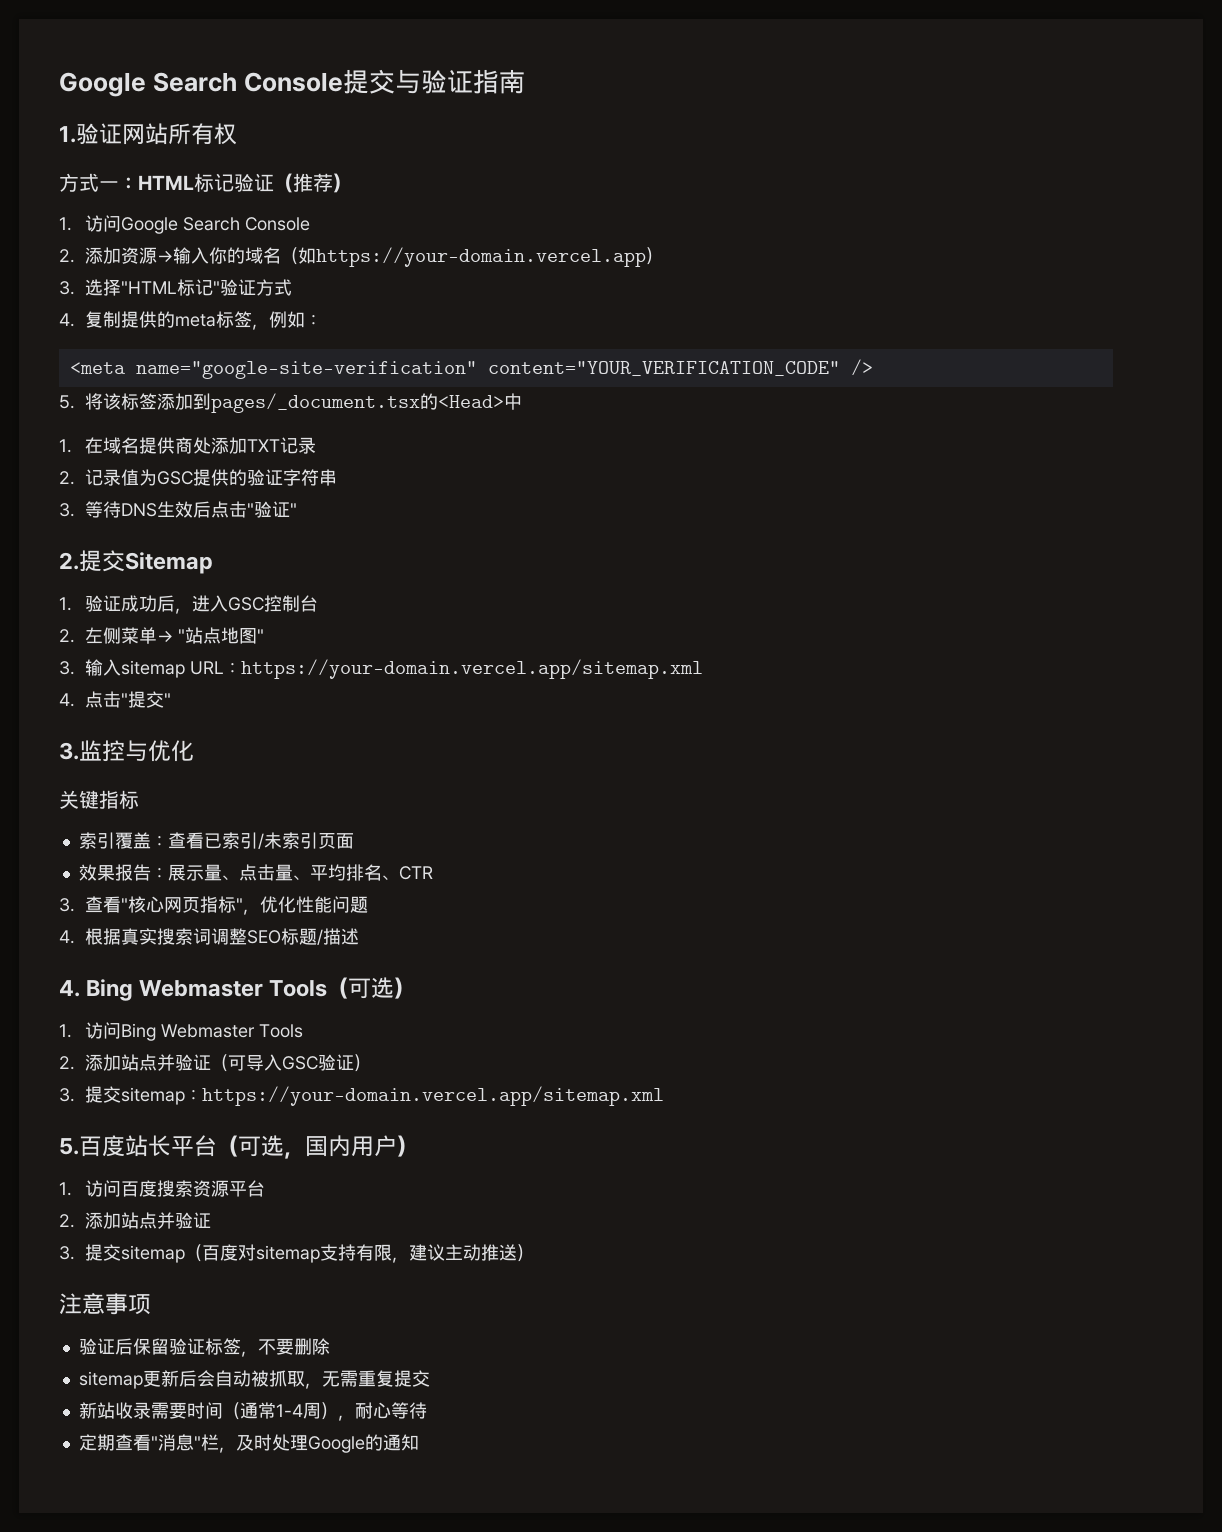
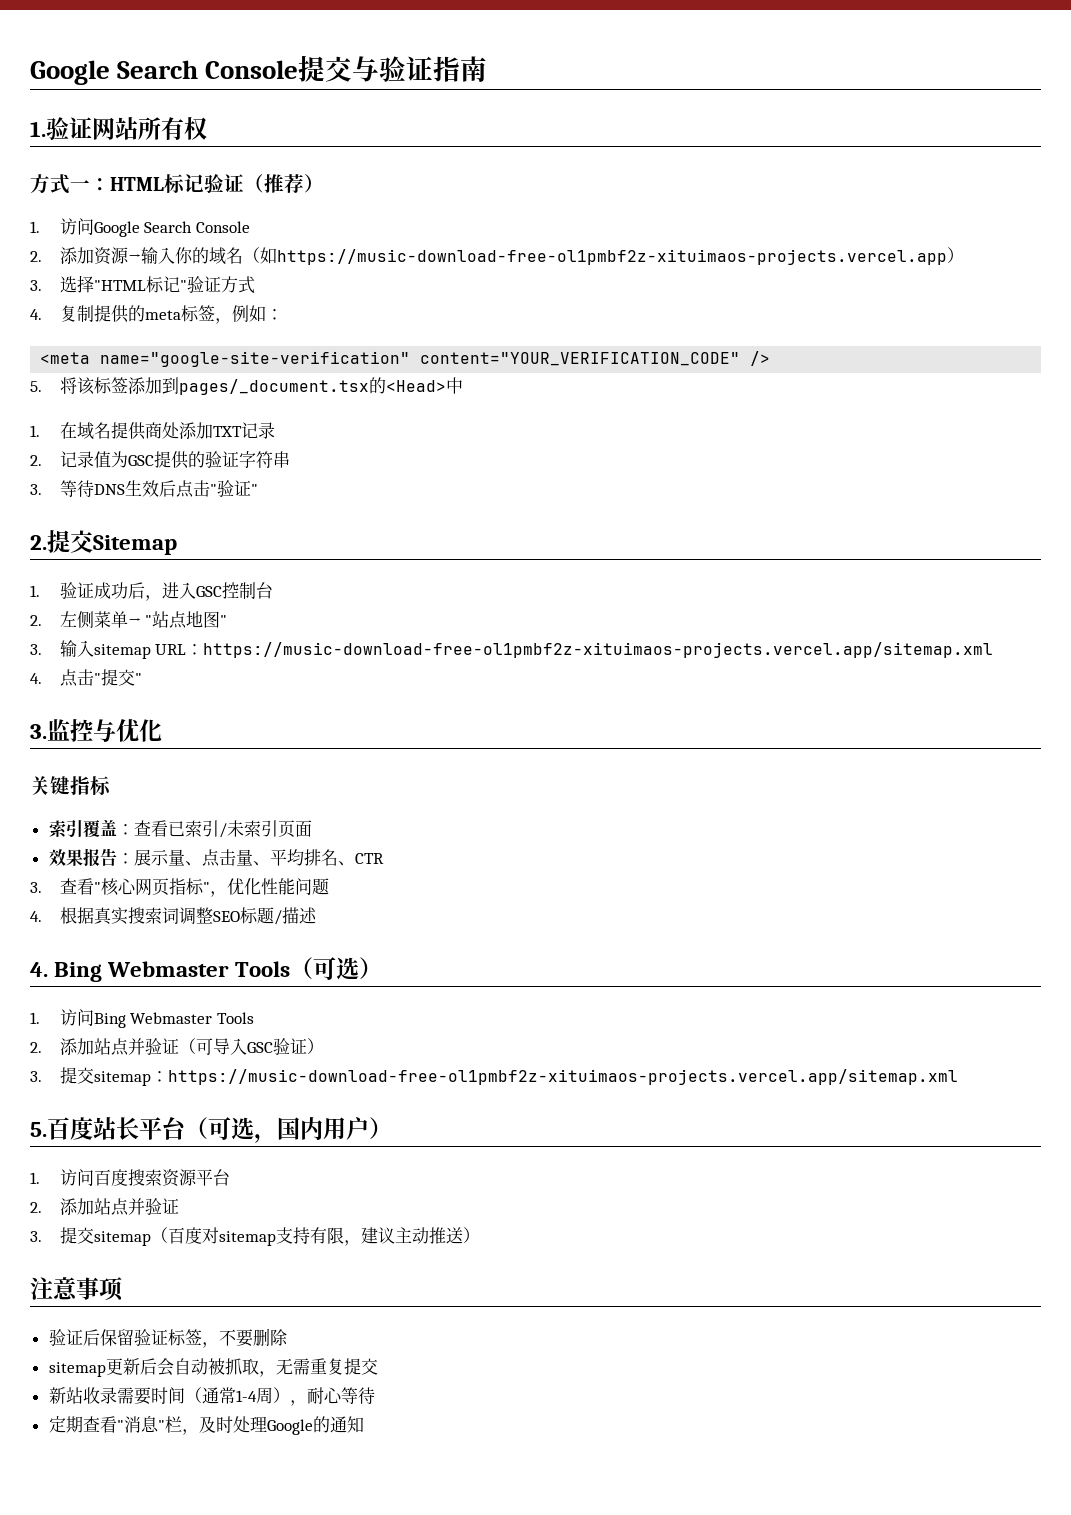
- 2.添加资源→输入你的域名（如https://your-domain.vercel.app）
+ 2.添加资源→输入你的域名（如https://music-download-free-ol1pmbf2z-xituimaos-projects.vercel.app）
- 3.输入sitemap URL：https://your-domain.vercel.app/sitemap.xml
+ 3.输入sitemap URL：https://music-download-free-ol1pmbf2z-xituimaos-projects.vercel.app/sitemap.xml
- 3.提交sitemap：https://your-domain.vercel.app/sitemap.xml
+ 3.提交sitemap：https://music-download-free-ol1pmbf2z-xituimaos-projects.vercel.app/sitemap.xml

